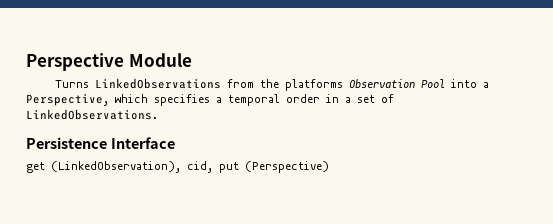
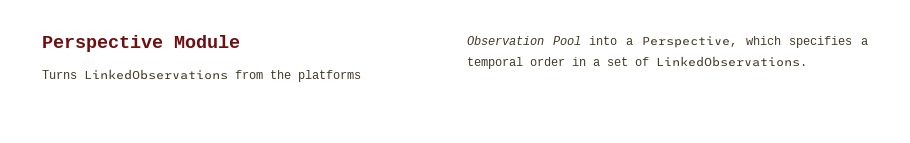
- Persistence Interface
- get (LinkedObservation), cid, put (Perspective)

